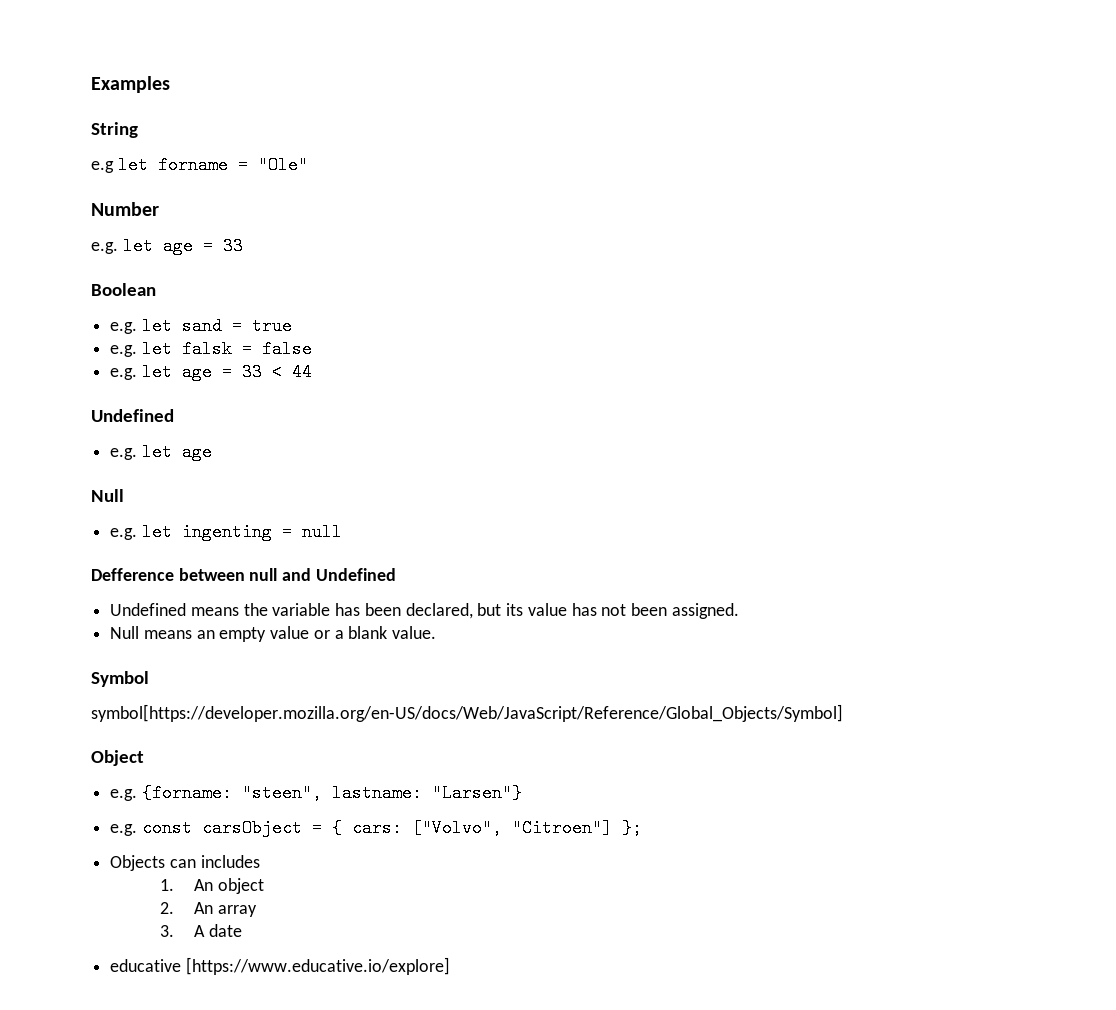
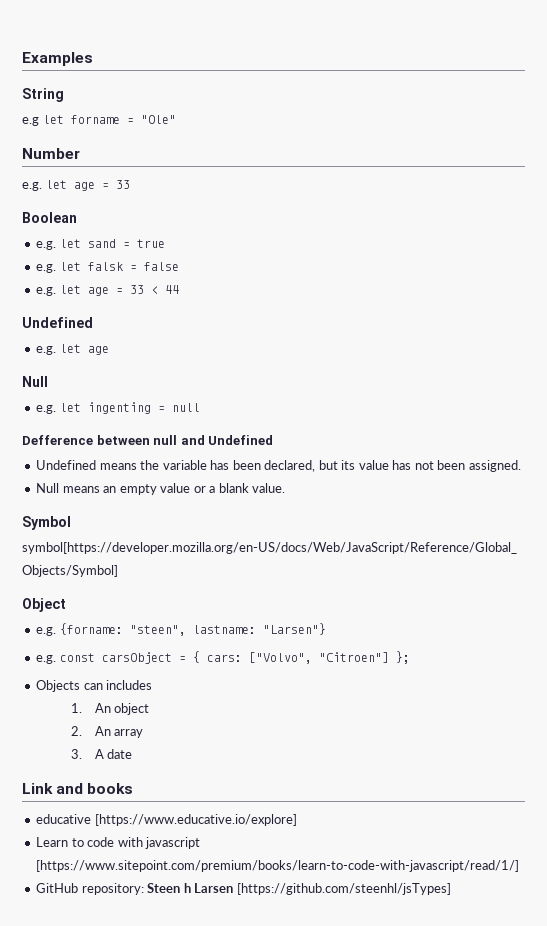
+ Link and books
+ Learn to code with javascript [https://www.sitepoint.com/premium/books/learn-to-code-with-javascript/read/1/]
+ GitHub repository: Steen h Larsen [https://github.com/steenhl/jsTypes]

